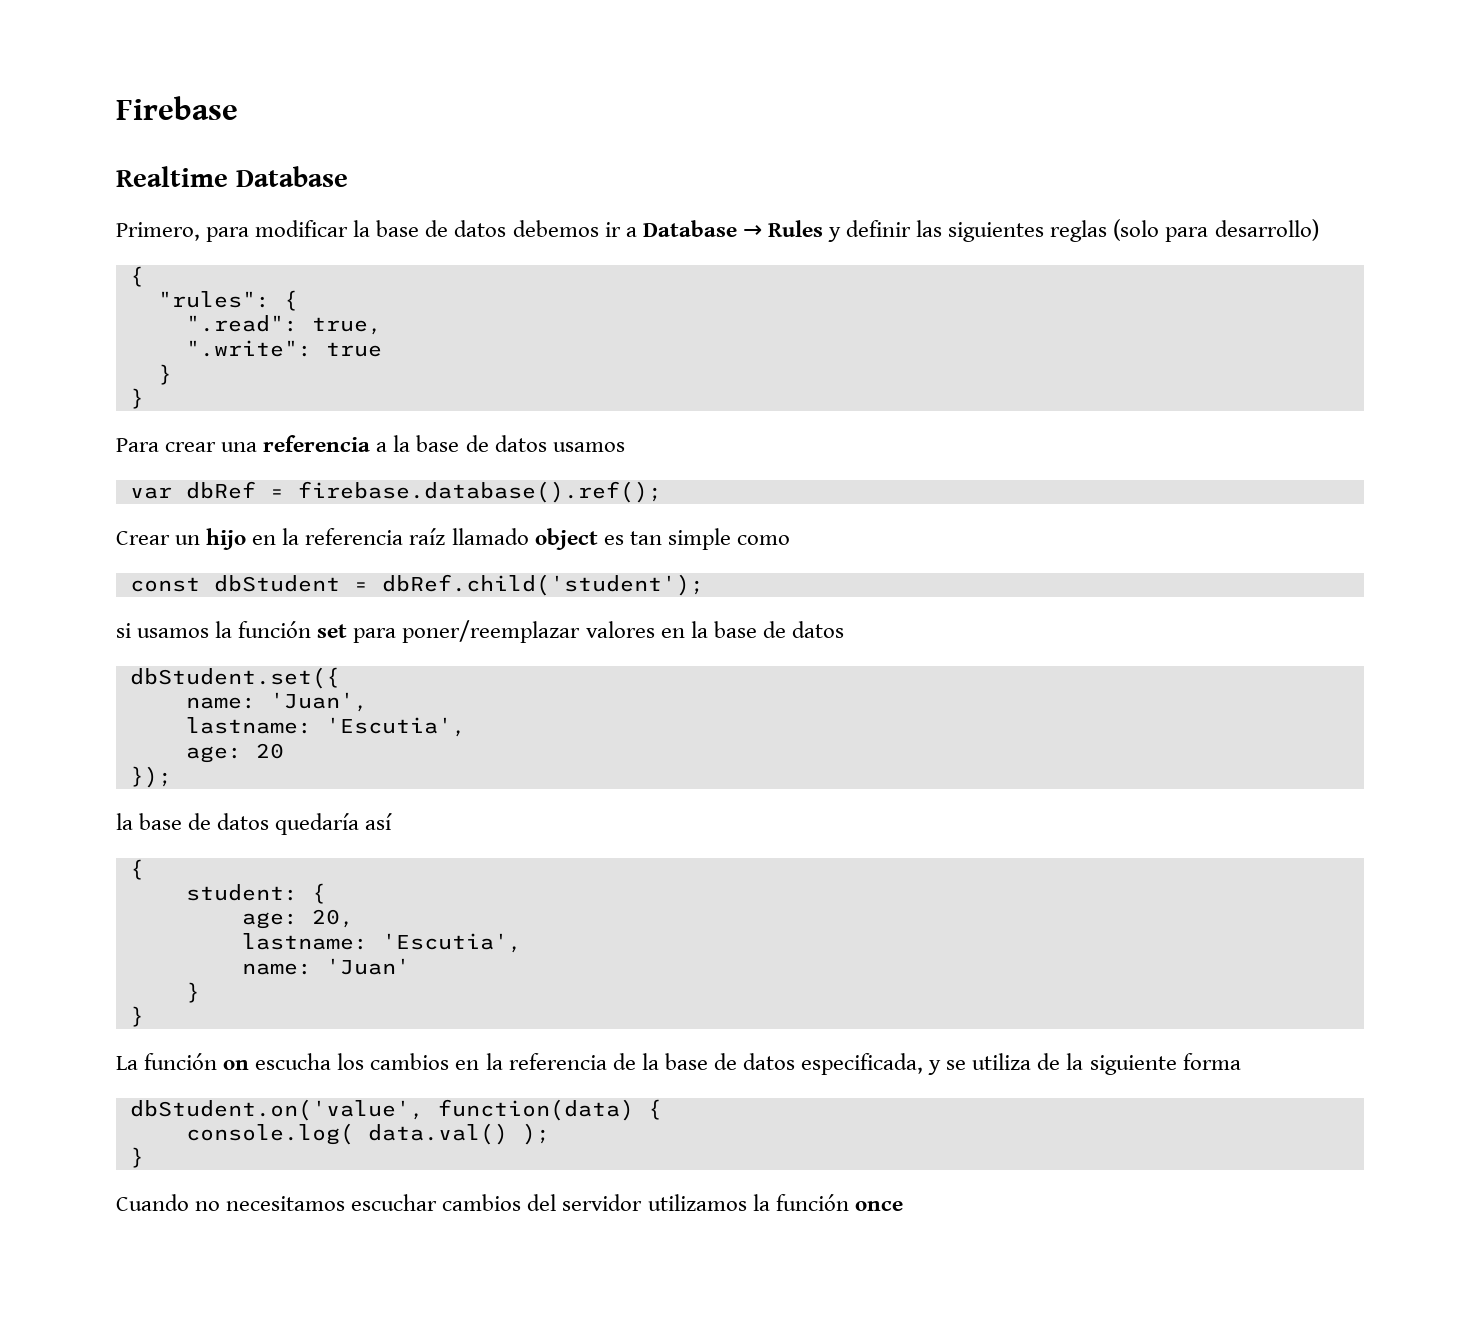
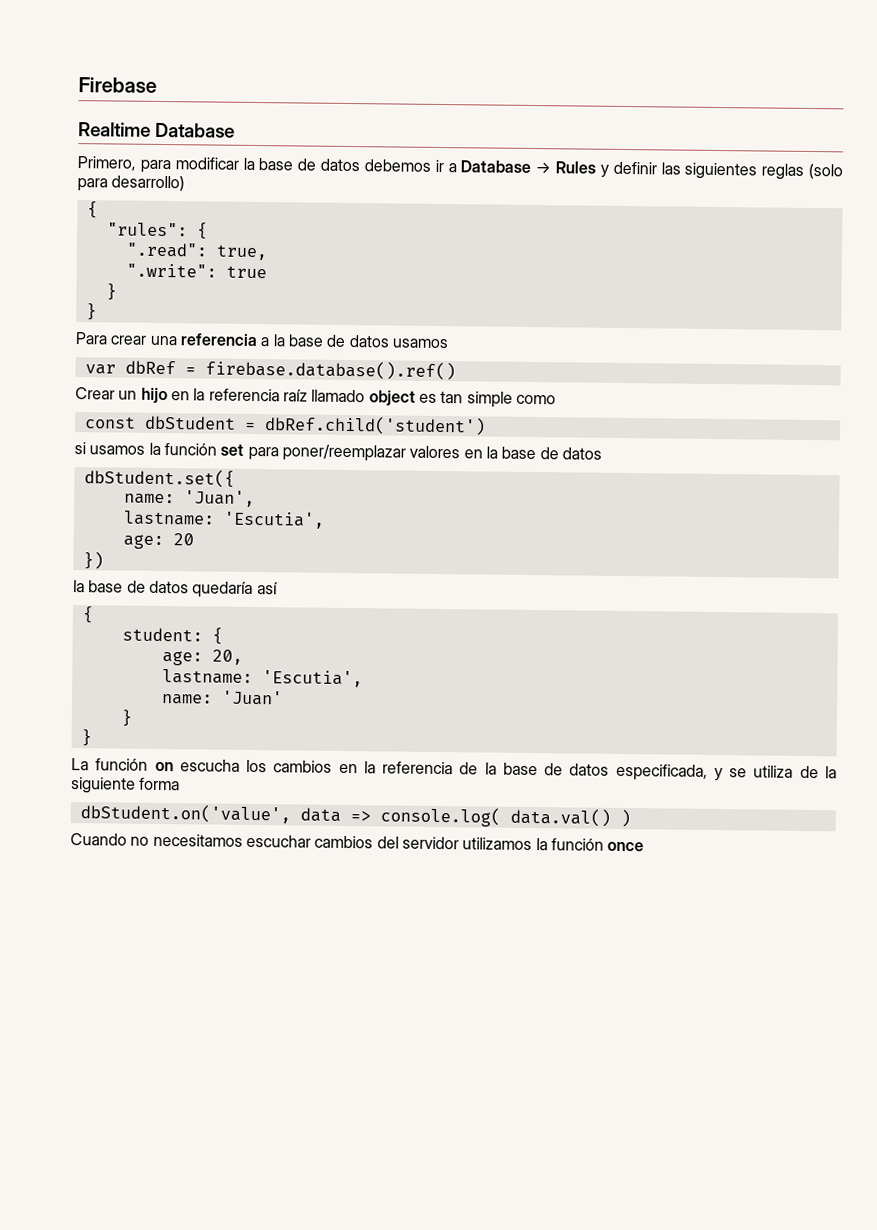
- var dbRef = firebase.database().ref();
+ var dbRef = firebase.database().ref()
- const dbStudent = dbRef.child('student');
+ const dbStudent = dbRef.child('student')
- });
+ })
- dbStudent.on('value', function(data) {
- console.log( data.val() );
- }
+ dbStudent.on('value', data => console.log( data.val() )

